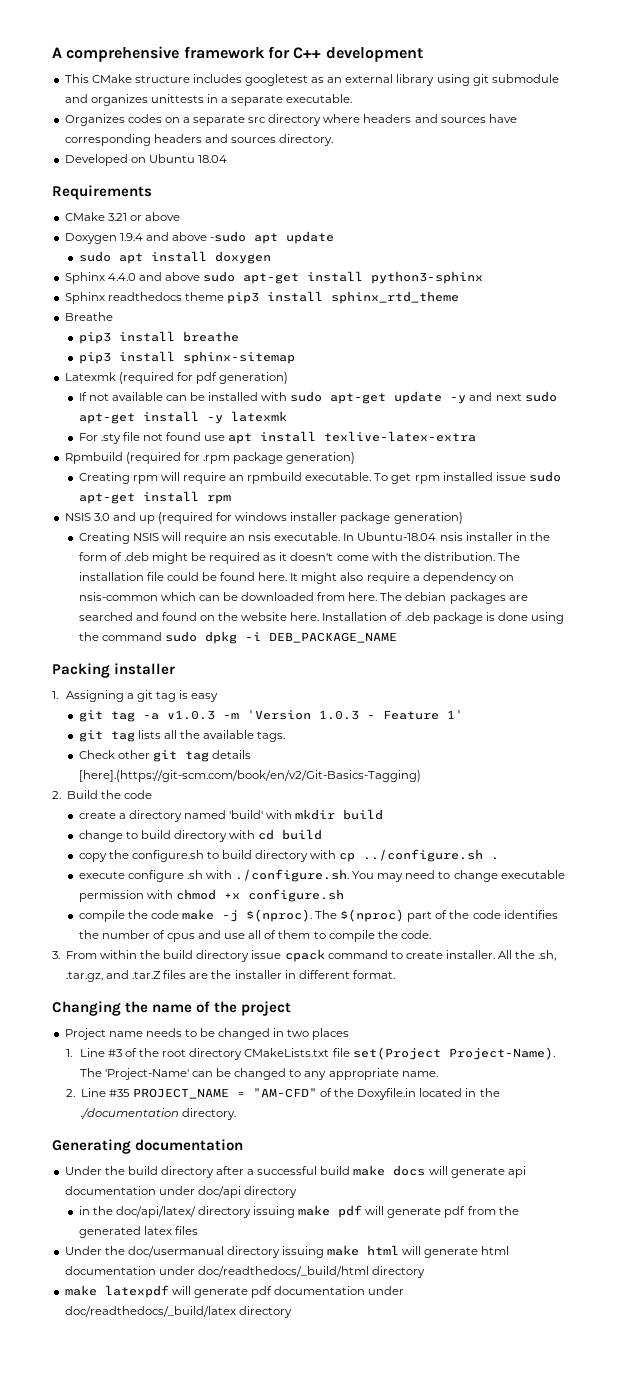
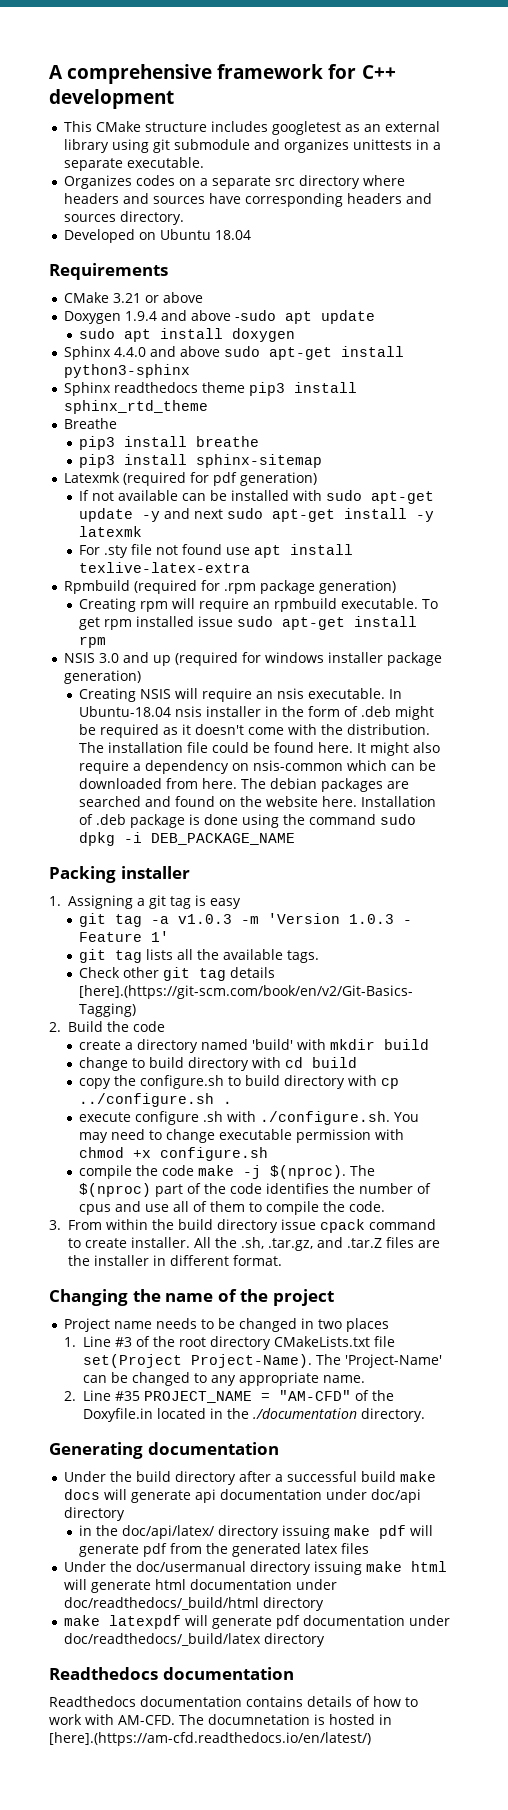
  make latexpdf will generate pdf documentation under doc/readthedocs/_build/latex directory
+ Readthedocs documentation
+ Readthedocs documentation contains details of how to work with AM-CFD. The documnetation is hosted in [here].(https://am-cfd.readthedocs.io/en/latest/)

